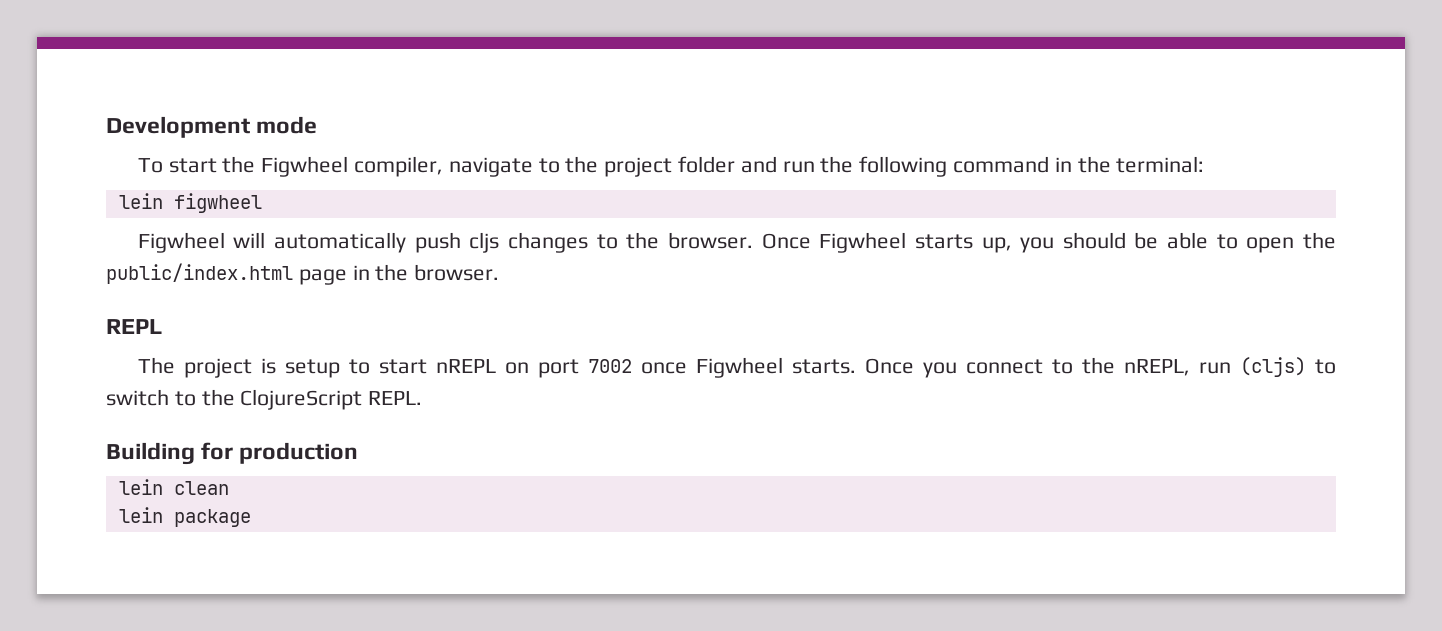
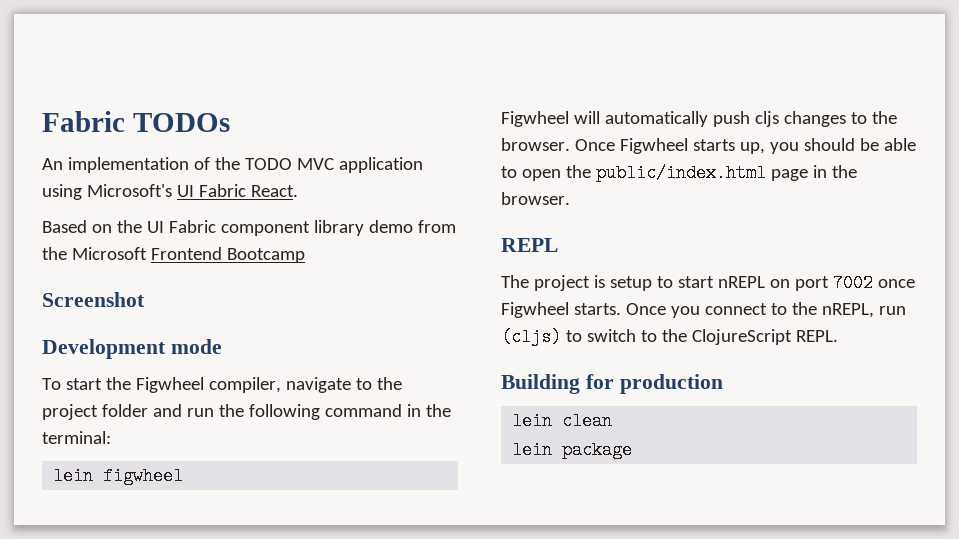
+ Fabric TODOs
+ An implementation of the TODO MVC application using Microsoft's UI Fabric React.
+ Based on the UI Fabric component library demo from the Microsoft Frontend Bootcamp
+ Screenshot

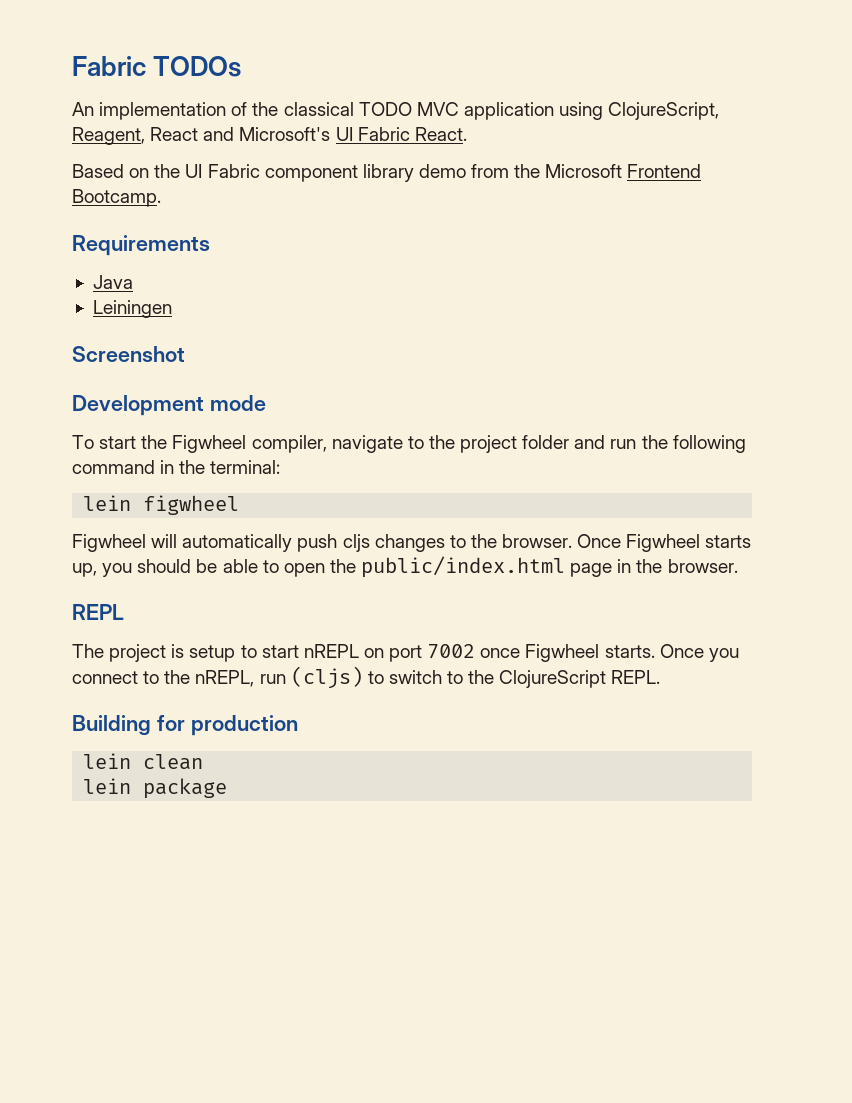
- An implementation of the TODO MVC application using Microsoft's UI Fabric React.
+ An implementation of the classical TODO MVC application using ClojureScript, Reagent, React and Microsoft's UI Fabric React.
- Based on the UI Fabric component library demo from the Microsoft Frontend Bootcamp
+ Based on the UI Fabric component library demo from the Microsoft Frontend Bootcamp.
+ Requirements
+ Java
+ Leiningen

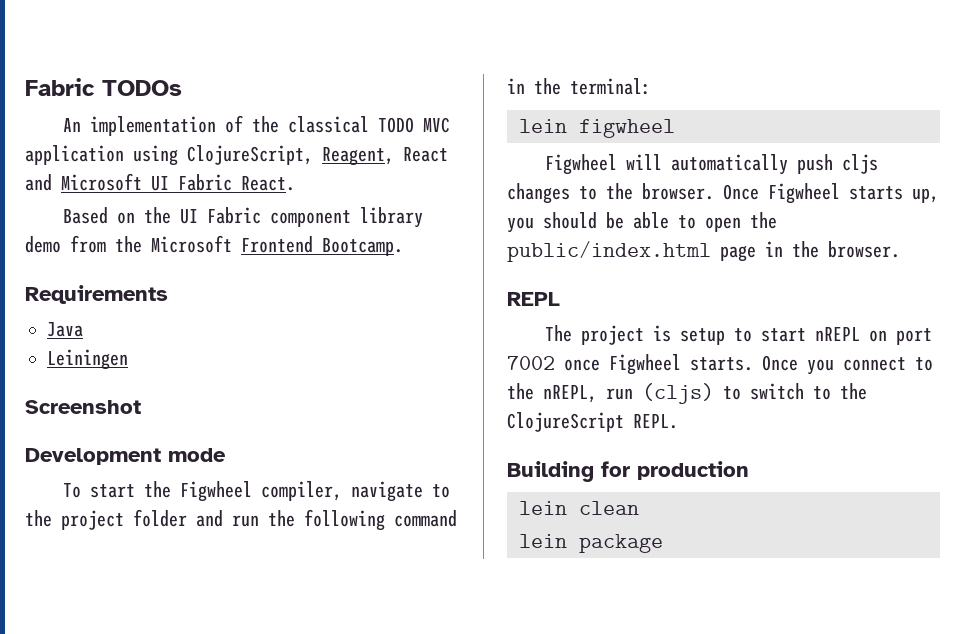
- An implementation of the classical TODO MVC application using ClojureScript, Reagent, React and Microsoft's UI Fabric React.
+ An implementation of the classical TODO MVC application using ClojureScript, Reagent, React and Microsoft UI Fabric React.

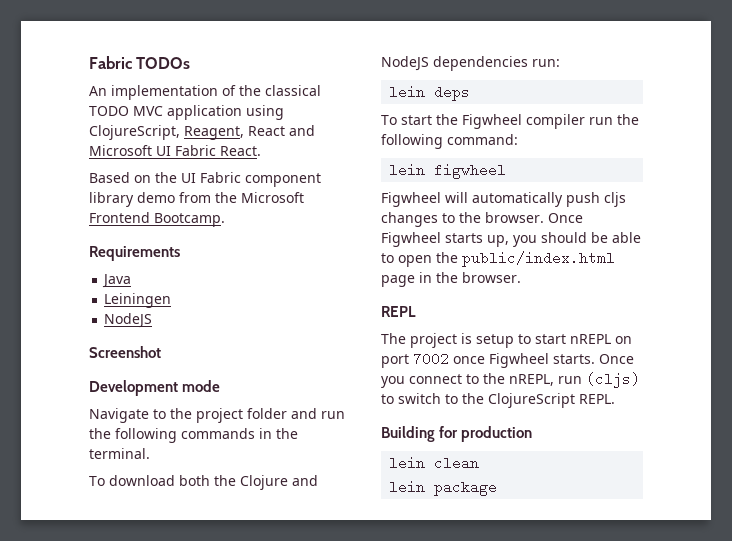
  Leiningen
+ NodeJS
- To start the Figwheel compiler, navigate to the project folder and run the following command in the terminal:
+ Navigate to the project folder and run the following commands in the terminal.
+ To download both the Clojure and NodeJS dependencies run:
+ lein deps
+ To start the Figwheel compiler run the following command:

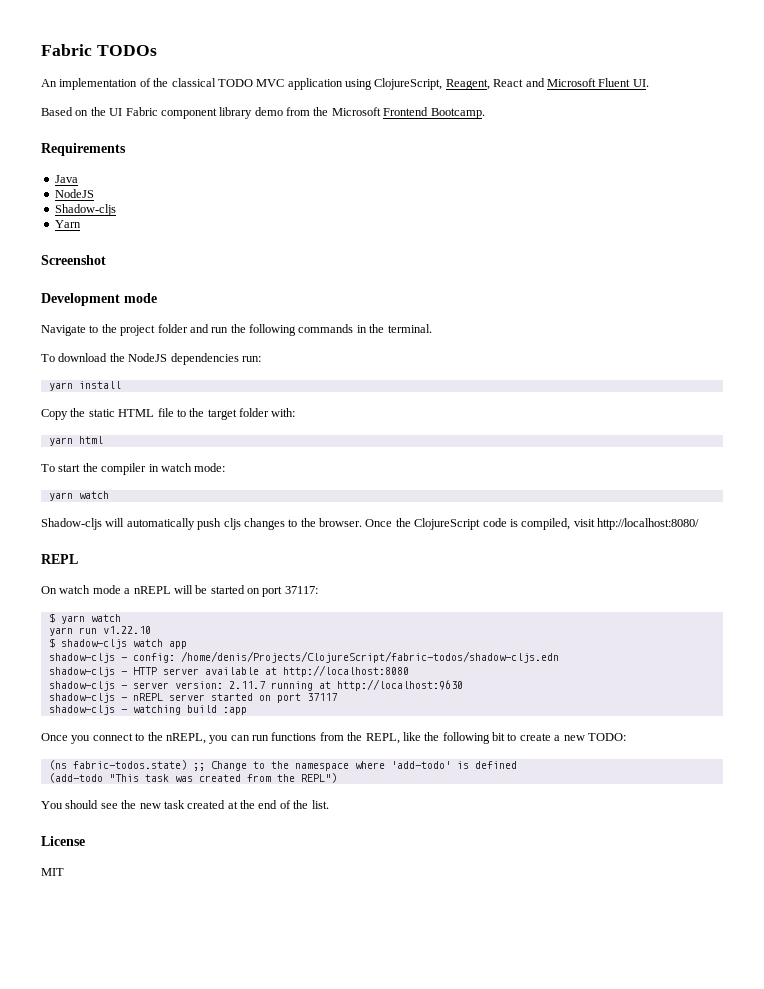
- An implementation of the classical TODO MVC application using ClojureScript, Reagent, React and Microsoft UI Fabric React.
+ An implementation of the classical TODO MVC application using ClojureScript, Reagent, React and Microsoft Fluent UI.
  Java
- Leiningen
  NodeJS
+ Shadow-cljs
+ Yarn
- To download both the Clojure and NodeJS dependencies run:
+ To download the NodeJS dependencies run:
- lein deps
- To start the Figwheel compiler run the following command:
- lein figwheel
- Figwheel will automatically push cljs changes to the browser.
+ yarn install
+ Copy the static HTML file to the target folder with:
+ yarn html
+ To start the compiler in watch mode:
+ yarn watch
+ Shadow-cljs will automatically push cljs changes to the browser.
- Once Figwheel starts up, you should be able to open the public/index.html page in the browser.
+ Once the ClojureScript code is compiled, visit http://localhost:8080/
  REPL
- The project is setup to start nREPL on port 7002 once Figwheel starts. Once you connect to the nREPL, run (cljs) to switch to the ClojureScript REPL.
- Building for production
- lein clean
- lein package
+ On watch mode a nREPL will be started on port 37117:
+ $ yarn watch
+ yarn run v1.22.10
+ $ shadow-cljs watch app
+ shadow-cljs - config: /home/denis/Projects/ClojureScript/fabric-todos/shadow-cljs.edn
+ shadow-cljs - HTTP server available at http://localhost:8080
+ shadow-cljs - server version: 2.11.7 running at http://localhost:9630
+ shadow-cljs - nREPL server started on port 37117
+ shadow-cljs - watching build :app
+ Once you connect to the nREPL, you can run functions from the REPL, like the following bit to create a new TODO:
+ (ns fabric-todos.state) ;; Change to the namespace where 'add-todo' is defined
+ (add-todo "This task was created from the REPL")
+ You should see the new task created at the end of the list.
+ License
+ MIT

